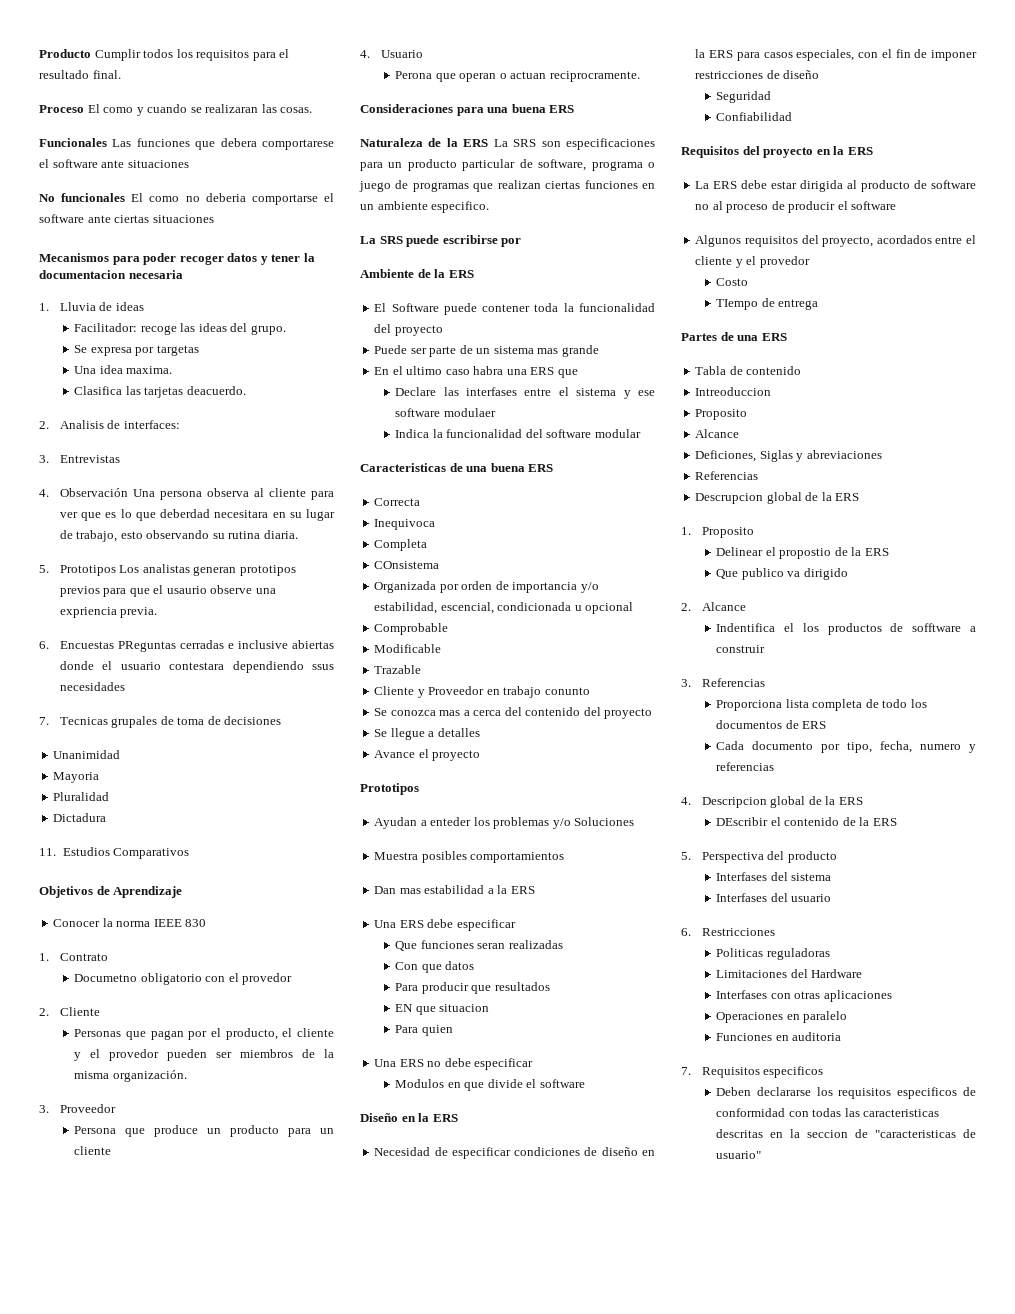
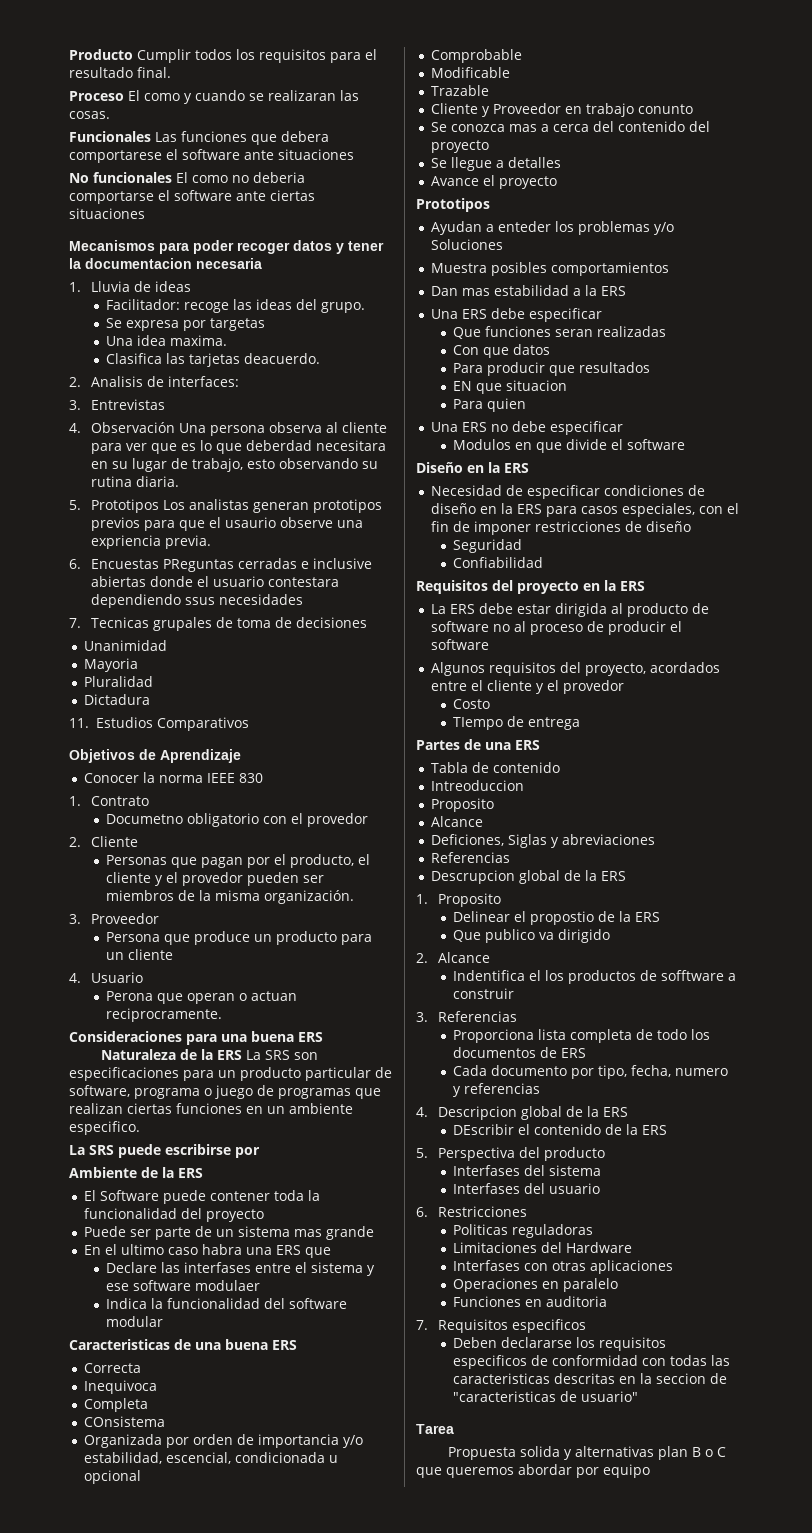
+ Tarea
+ Propuesta solida y alternativas plan B o C que queremos abordar por equipo

